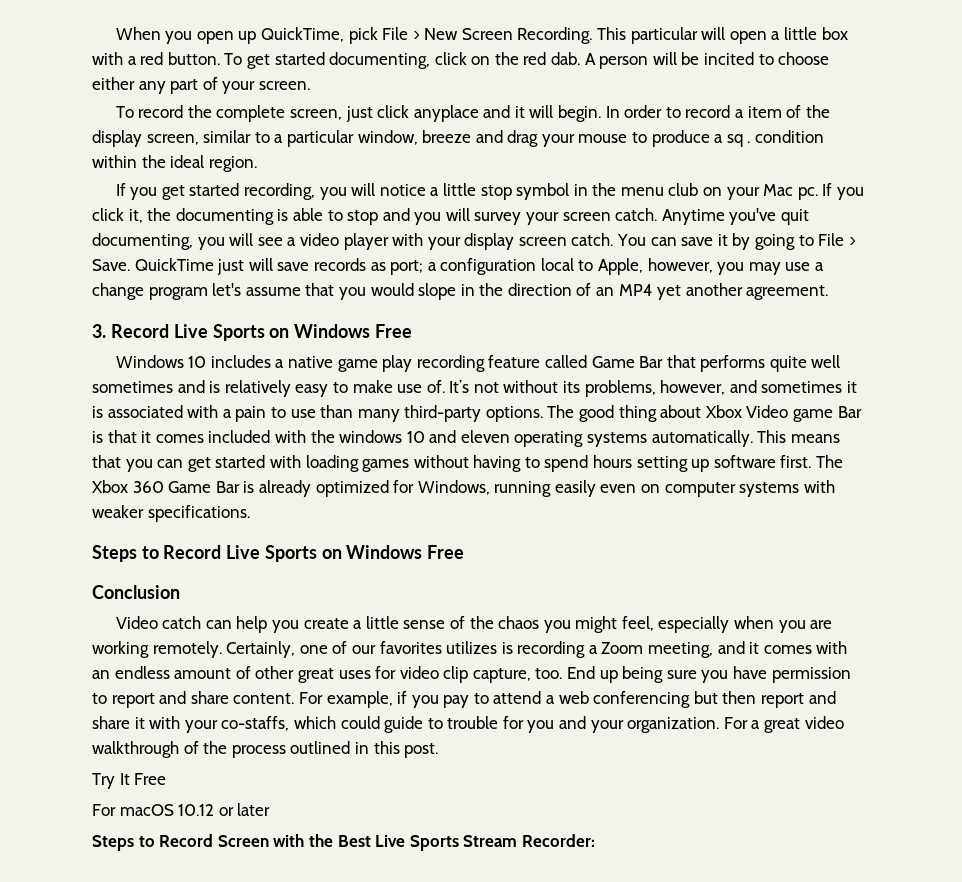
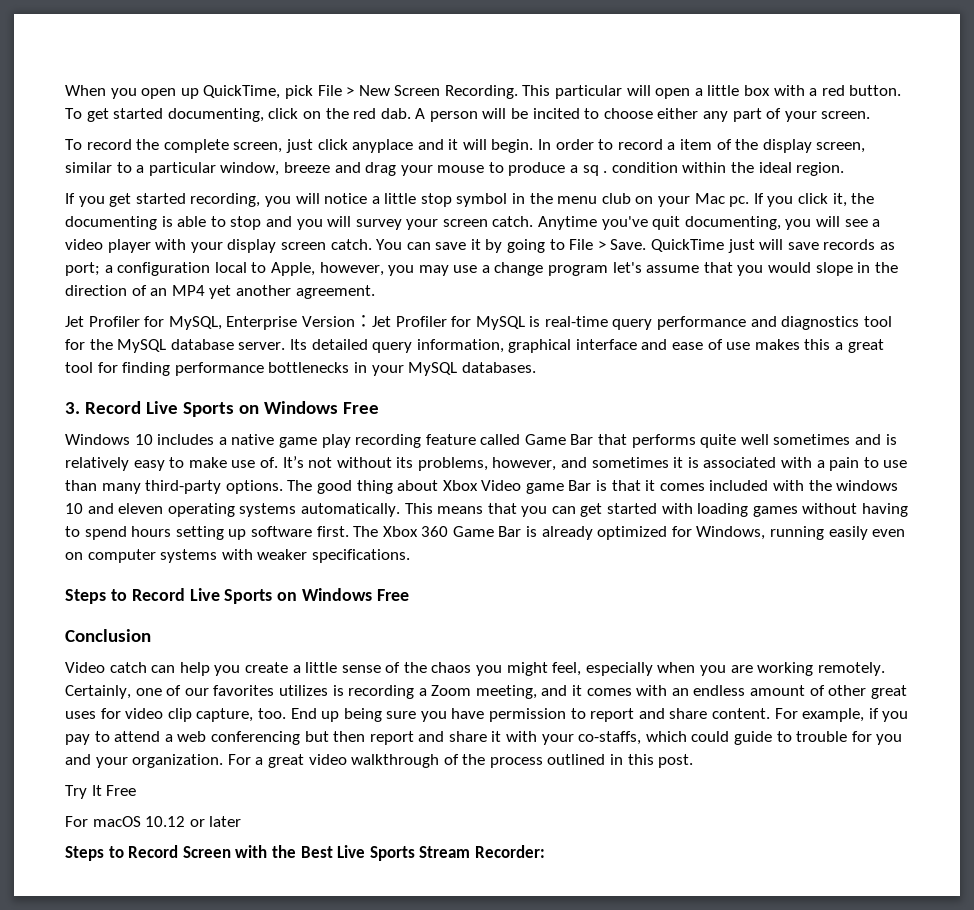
+ Jet Profiler for MySQL, Enterprise Version：Jet Profiler for MySQL is real-time query performance and diagnostics tool for the MySQL database server. Its detailed query information, graphical interface and ease of use makes this a great tool for finding performance bottlenecks in your MySQL databases.

